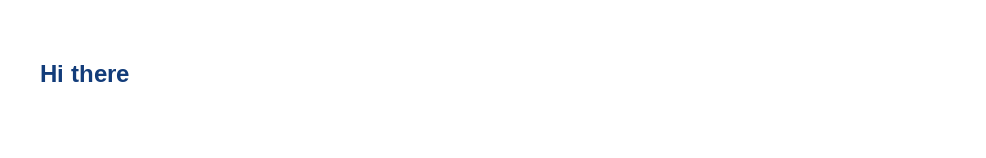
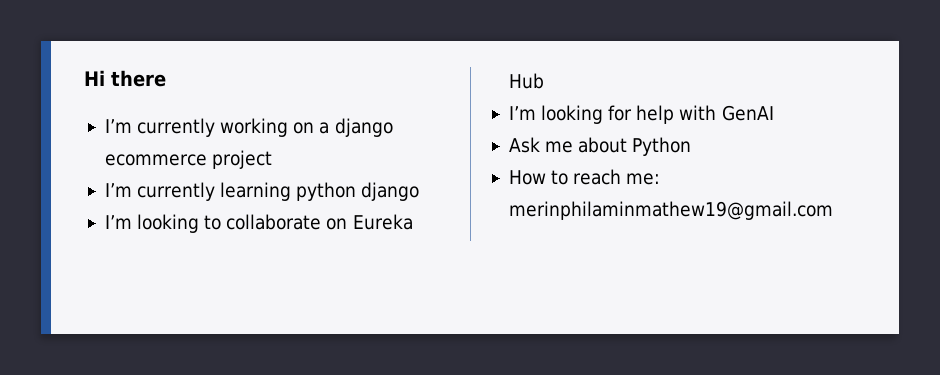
+ I’m currently working on a django ecommerce project
+ I’m currently learning python django
+ I’m looking to collaborate on Eureka Hub
+ I’m looking for help with GenAI
+ Ask me about Python
+ How to reach me: merinphilaminmathew19@gmail.com

